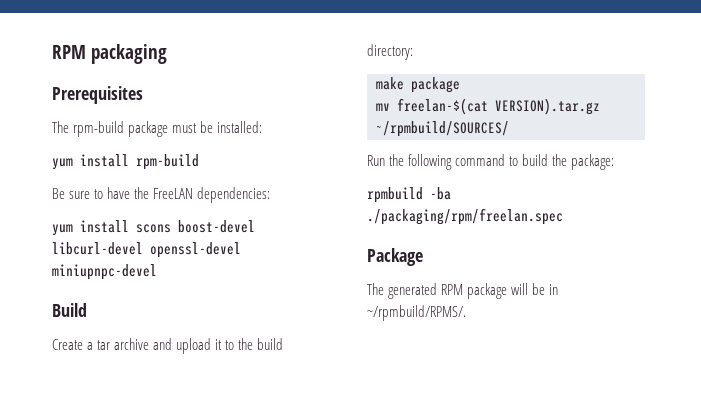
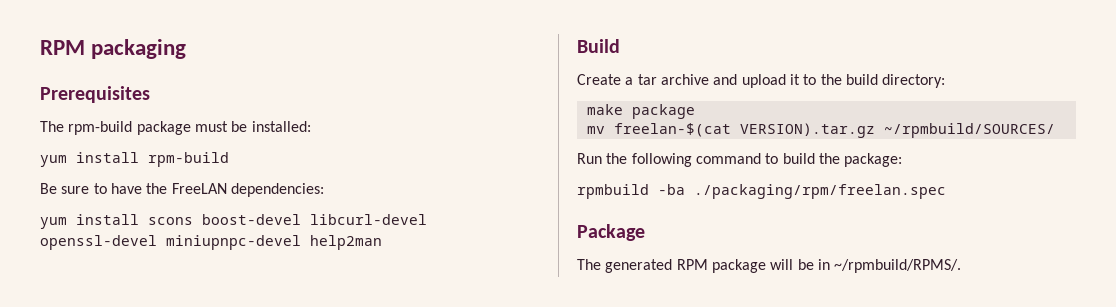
- yum install scons boost-devel libcurl-devel openssl-devel miniupnpc-devel
+ yum install scons boost-devel libcurl-devel openssl-devel miniupnpc-devel help2man

